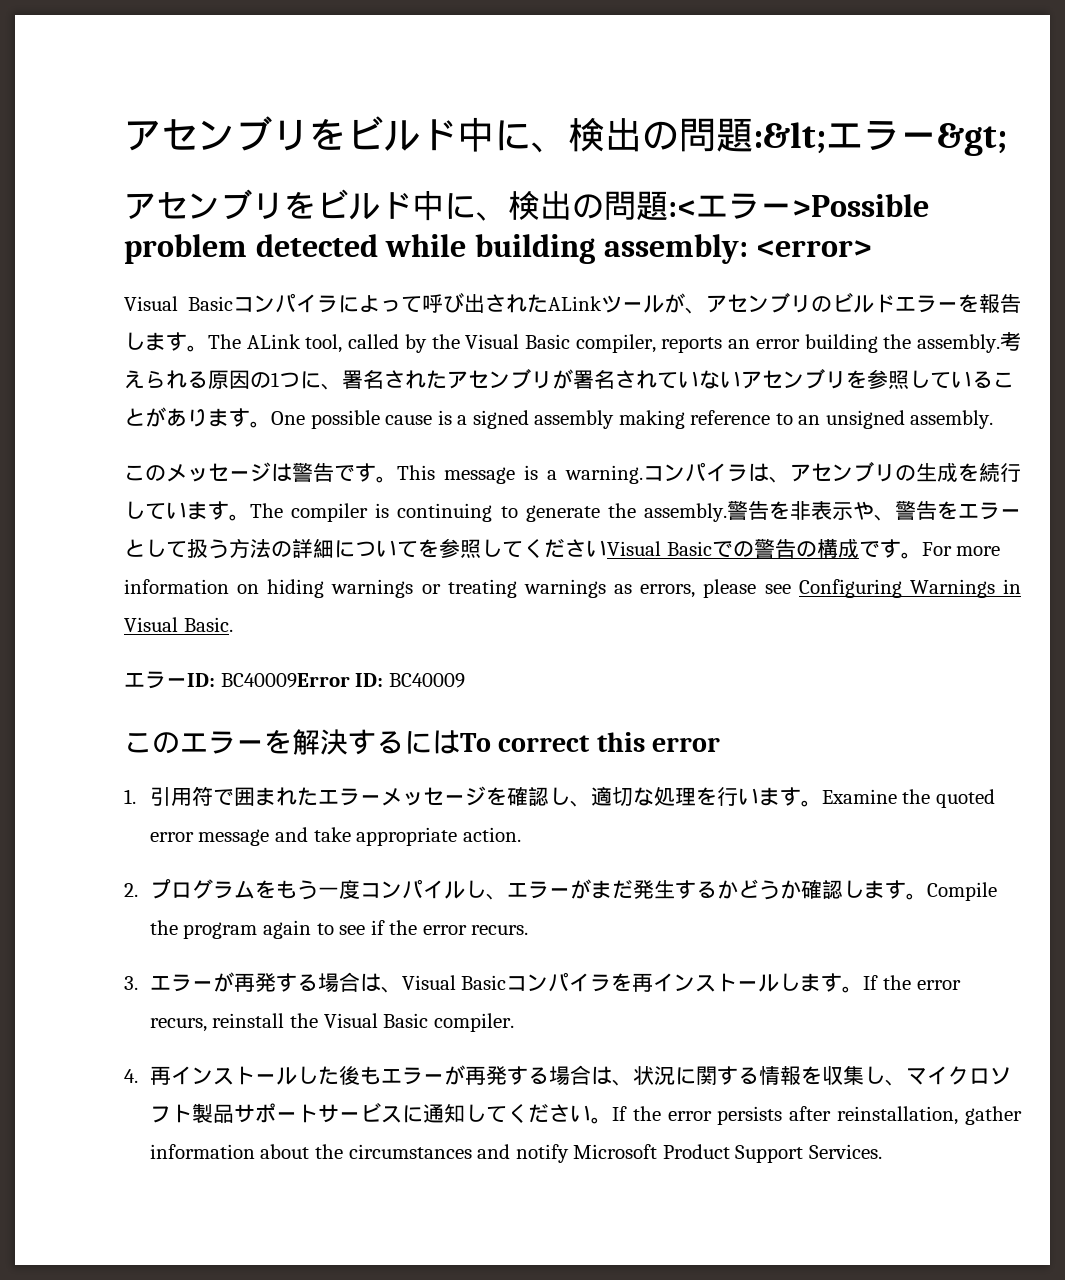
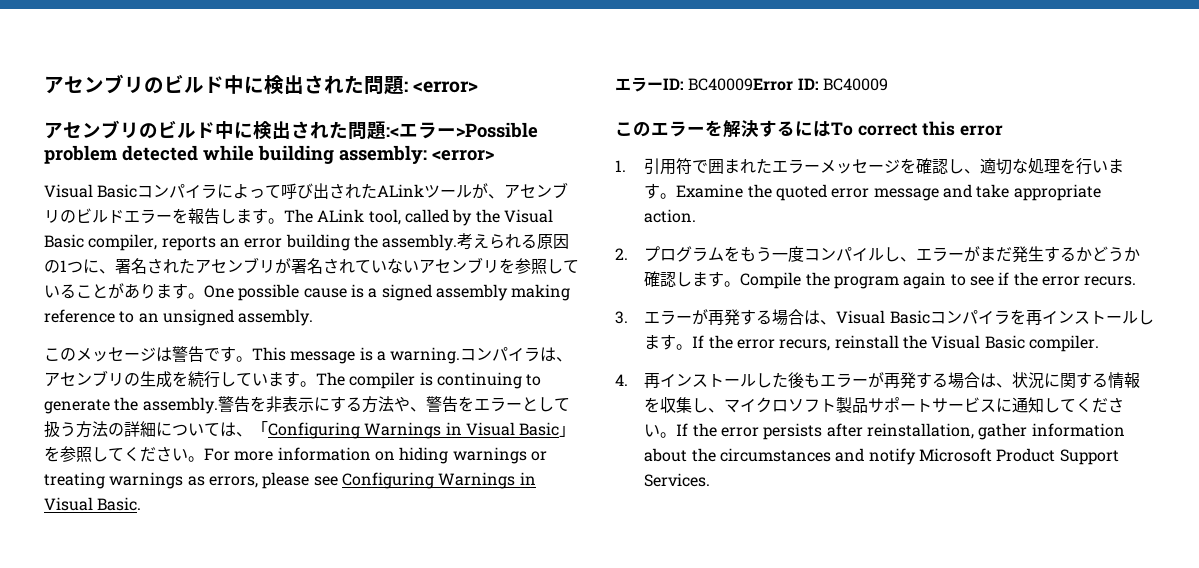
- アセンブリをビルド中に、検出の問題:&lt;エラー&gt;
- アセンブリをビルド中に、検出の問題:<エラー>Possible problem detected while building assembly: <error>
+ アセンブリのビルド中に検出された問題: <error>
+ アセンブリのビルド中に検出された問題:<エラー>Possible problem detected while building assembly: <error>
- 警告を非表示や、警告をエラーとして扱う方法の詳細についてを参照してくださいVisual Basicでの警告の構成です。
+ 警告を非表示にする方法や、警告をエラーとして扱う方法の詳細については、「Configuring Warnings in Visual Basic」を参照してください。

